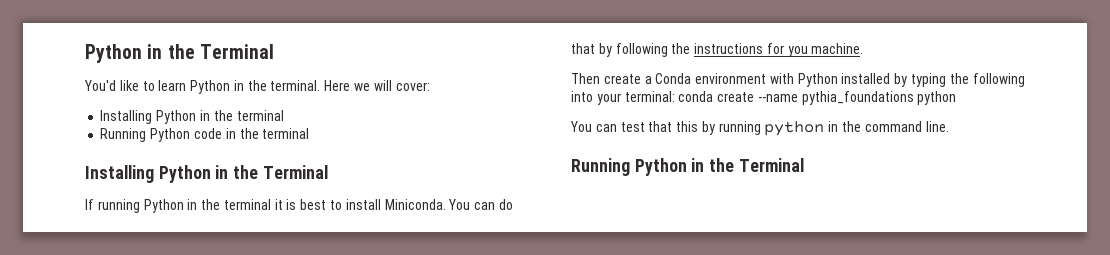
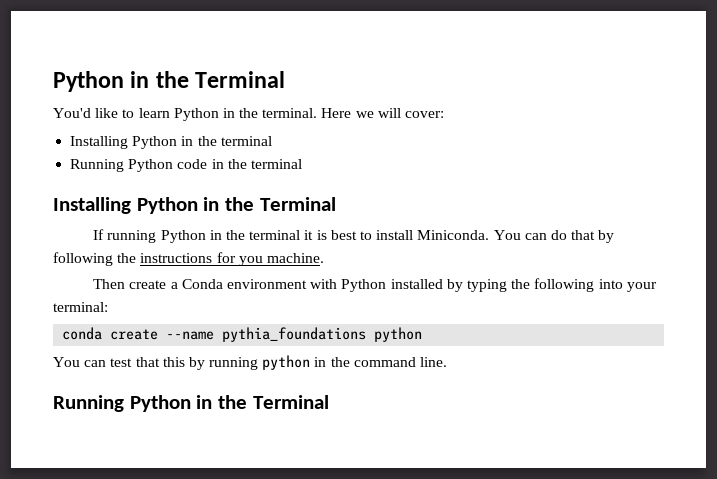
- Then create a Conda environment with Python installed by typing the following into your terminal: conda create --name pythia_foundations python
+ Then create a Conda environment with Python installed by typing the following into your terminal:
+ conda create --name pythia_foundations python

